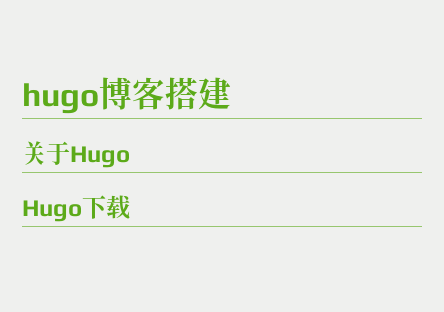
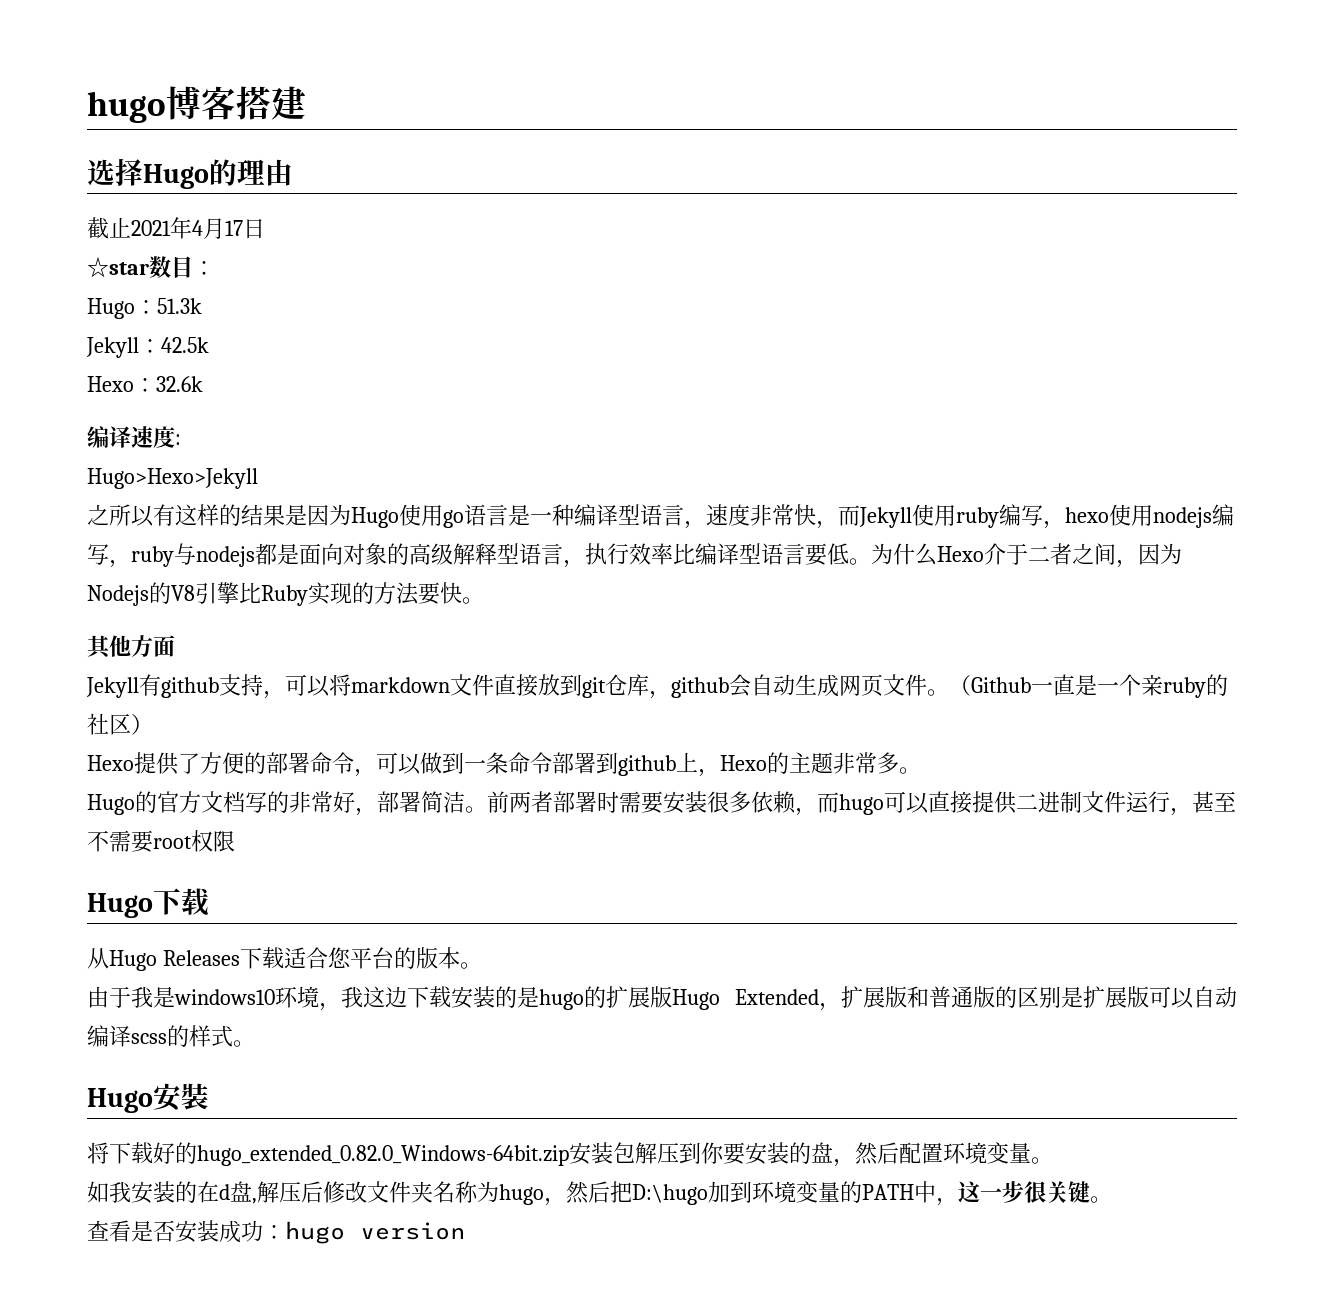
- 关于Hugo
+ 选择Hugo的理由
+ 截止2021年4月17日
+ ☆star数目：
+ Hugo：51.3k
+ Jekyll：42.5k
+ Hexo：32.6k
+ 编译速度:
+ Hugo>Hexo>Jekyll
+ 之所以有这样的结果是因为Hugo使用go语言是一种编译型语言，速度非常快，而Jekyll使用ruby编写，hexo使用nodejs编写，ruby与nodejs都是面向对象的高级解释型语言，执行效率比编译型语言要低。为什么Hexo介于二者之间，因为Nodejs的V8引擎比Ruby实现的方法要快。
+ 其他方面
+ Jekyll有github支持，可以将markdown文件直接放到git仓库，github会自动生成网页文件。（Github一直是一个亲ruby的社区）
+ Hexo提供了方便的部署命令，可以做到一条命令部署到github上，Hexo的主题非常多。
+ Hugo的官方文档写的非常好，部署简洁。前两者部署时需要安装很多依赖，而hugo可以直接提供二进制文件运行，甚至不需要root权限
  Hugo下载
+ 从Hugo Releases下载适合您平台的版本。
+ 由于我是windows10环境，我这边下载安装的是hugo的扩展版Hugo Extended，扩展版和普通版的区别是扩展版可以自动编译scss的样式。
+ Hugo安裝
+ 将下载好的hugo_extended_0.82.0_Windows-64bit.zip安装包解压到你要安装的盘，然后配置环境变量。
+ 如我安装的在d盘,解压后修改文件夹名称为hugo，然后把D:\hugo加到环境变量的PATH中，这一步很关键。
+ 查看是否安装成功：hugo version

